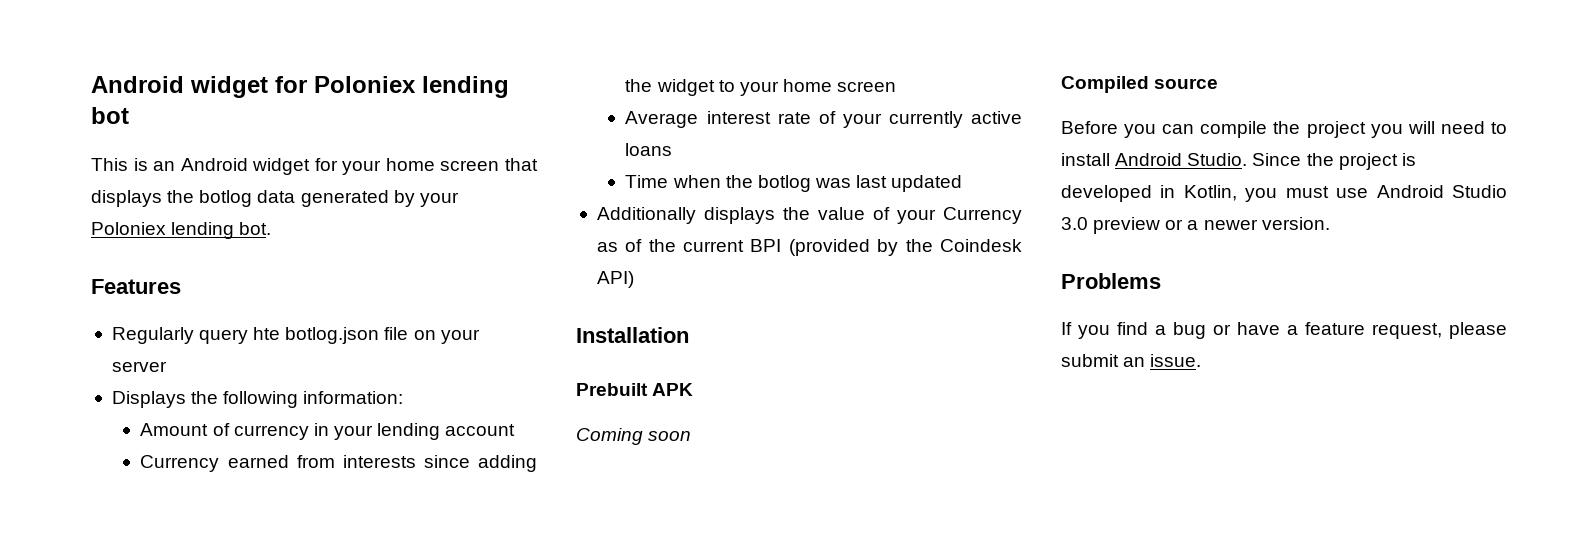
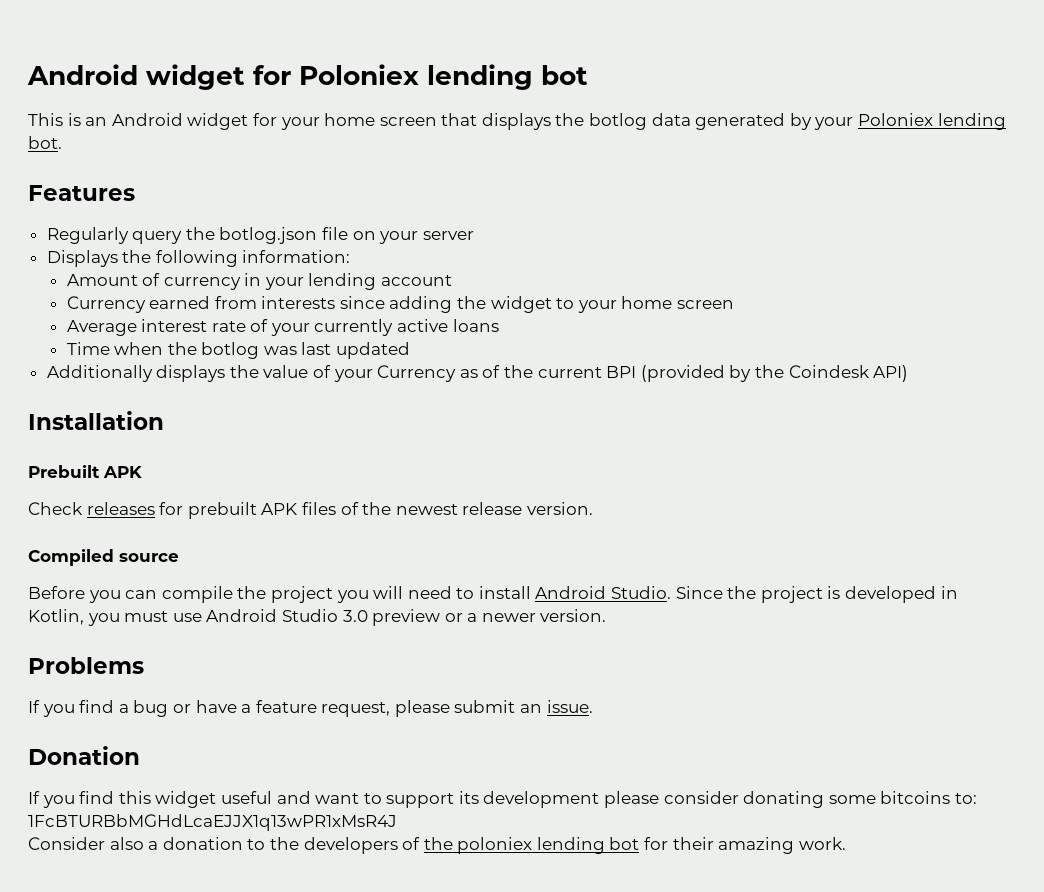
- Regularly query hte botlog.json file on your server
+ Regularly query the botlog.json file on your server
- Coming soon
+ Check releases for prebuilt APK files of the newest release version.
+ Donation
+ If you find this widget useful and want to support its development please consider donating some bitcoins to: 1FcBTURBbMGHdLcaEJJX1q13wPR1xMsR4J
+ Consider also a donation to the developers of the poloniex lending bot for their amazing work.

